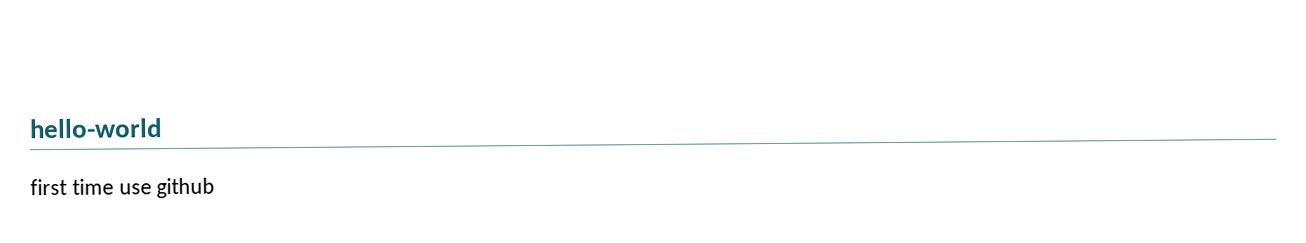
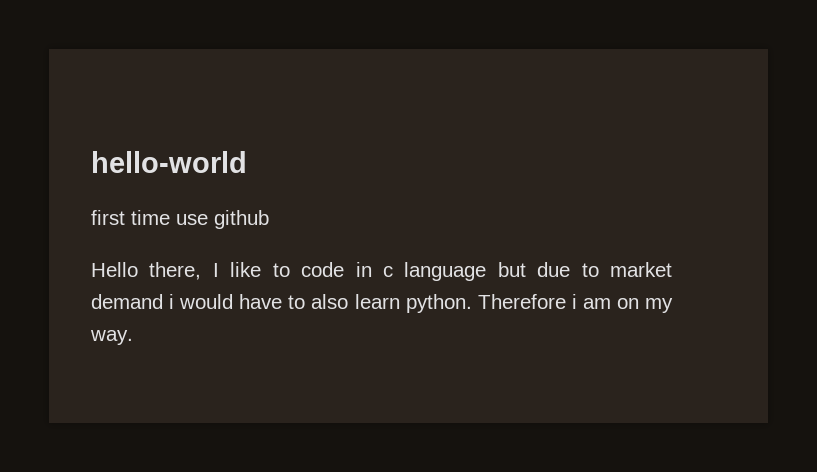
+ Hello there, I like to code in c language but due to market demand i would have to also learn python. Therefore i am on my way.

